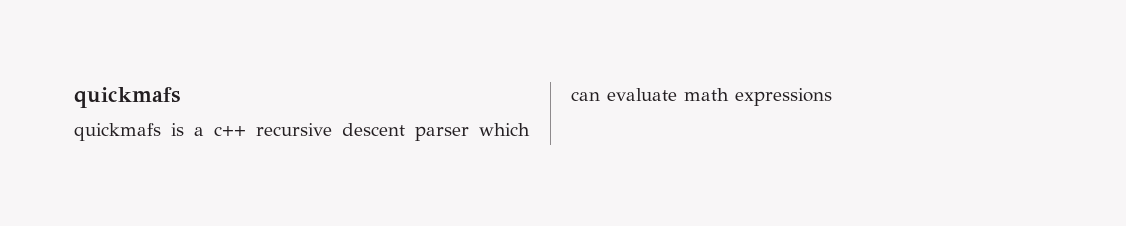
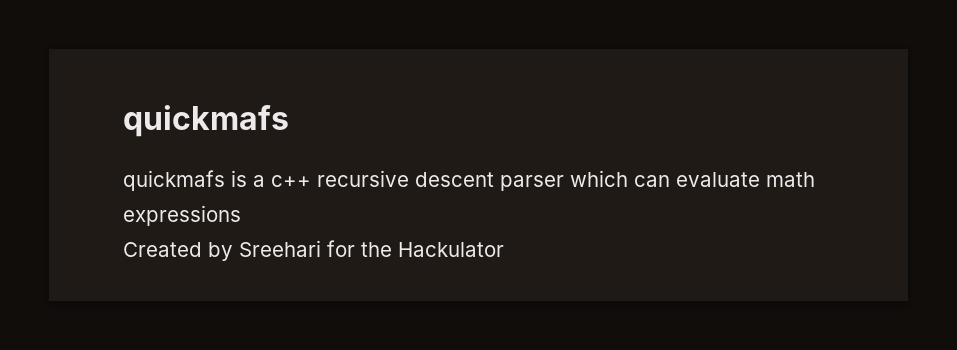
+ Created by Sreehari for the Hackulator

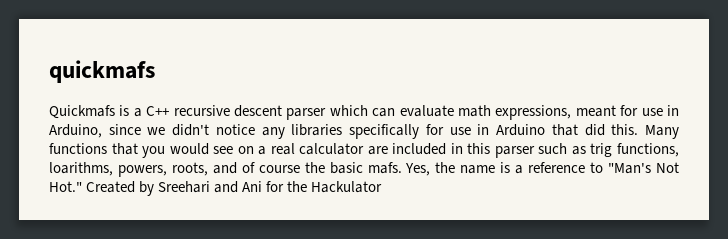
- quickmafs is a c++ recursive descent parser which can evaluate math expressions
- Created by Sreehari for the Hackulator
+ Quickmafs is a C++ recursive descent parser which can evaluate math expressions, meant for use in Arduino, since we didn't notice any libraries specifically for use in Arduino that did this. Many functions that you would see on a real calculator are included in this parser such as trig functions, loarithms, powers, roots, and of course the basic mafs. Yes, the name is a reference to "Man's Not Hot." Created by Sreehari and Ani for the Hackulator

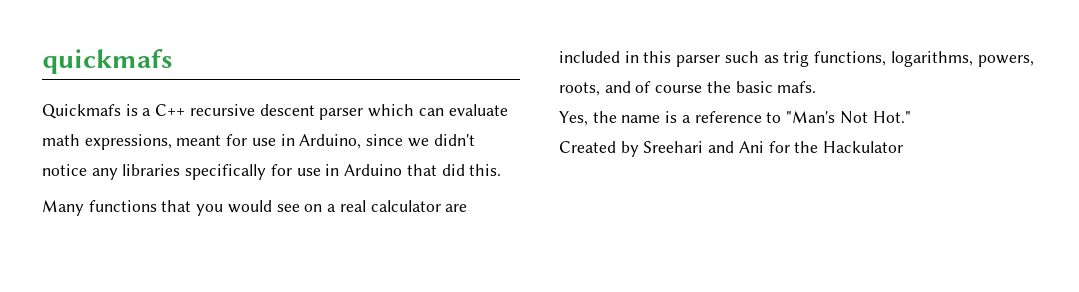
- Quickmafs is a C++ recursive descent parser which can evaluate math expressions, meant for use in Arduino, since we didn't notice any libraries specifically for use in Arduino that did this. Many functions that you would see on a real calculator are included in this parser such as trig functions, loarithms, powers, roots, and of course the basic mafs. Yes, the name is a reference to "Man's Not Hot." Created by Sreehari and Ani for the Hackulator
+ Quickmafs is a C++ recursive descent parser which can evaluate math expressions, meant for use in Arduino, since we didn't notice any libraries specifically for use in Arduino that did this.
+ Many functions that you would see on a real calculator are included in this parser such as trig functions, logarithms, powers, roots, and of course the basic mafs.
+ Yes, the name is a reference to "Man's Not Hot."
+ Created by Sreehari and Ani for the Hackulator

